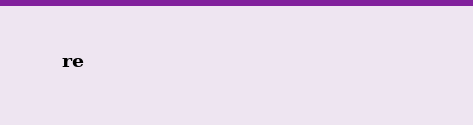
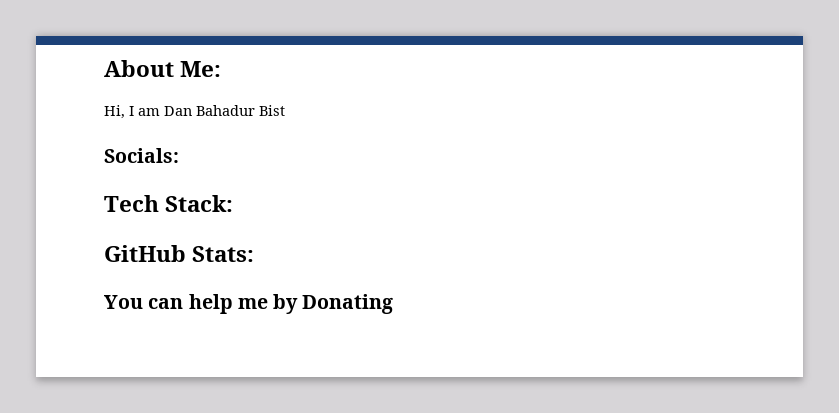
- re
+ About Me:
+ Hi, I am Dan Bahadur Bist
+ Socials:
+ Tech Stack:
+ GitHub Stats:
+ You can help me by Donating

